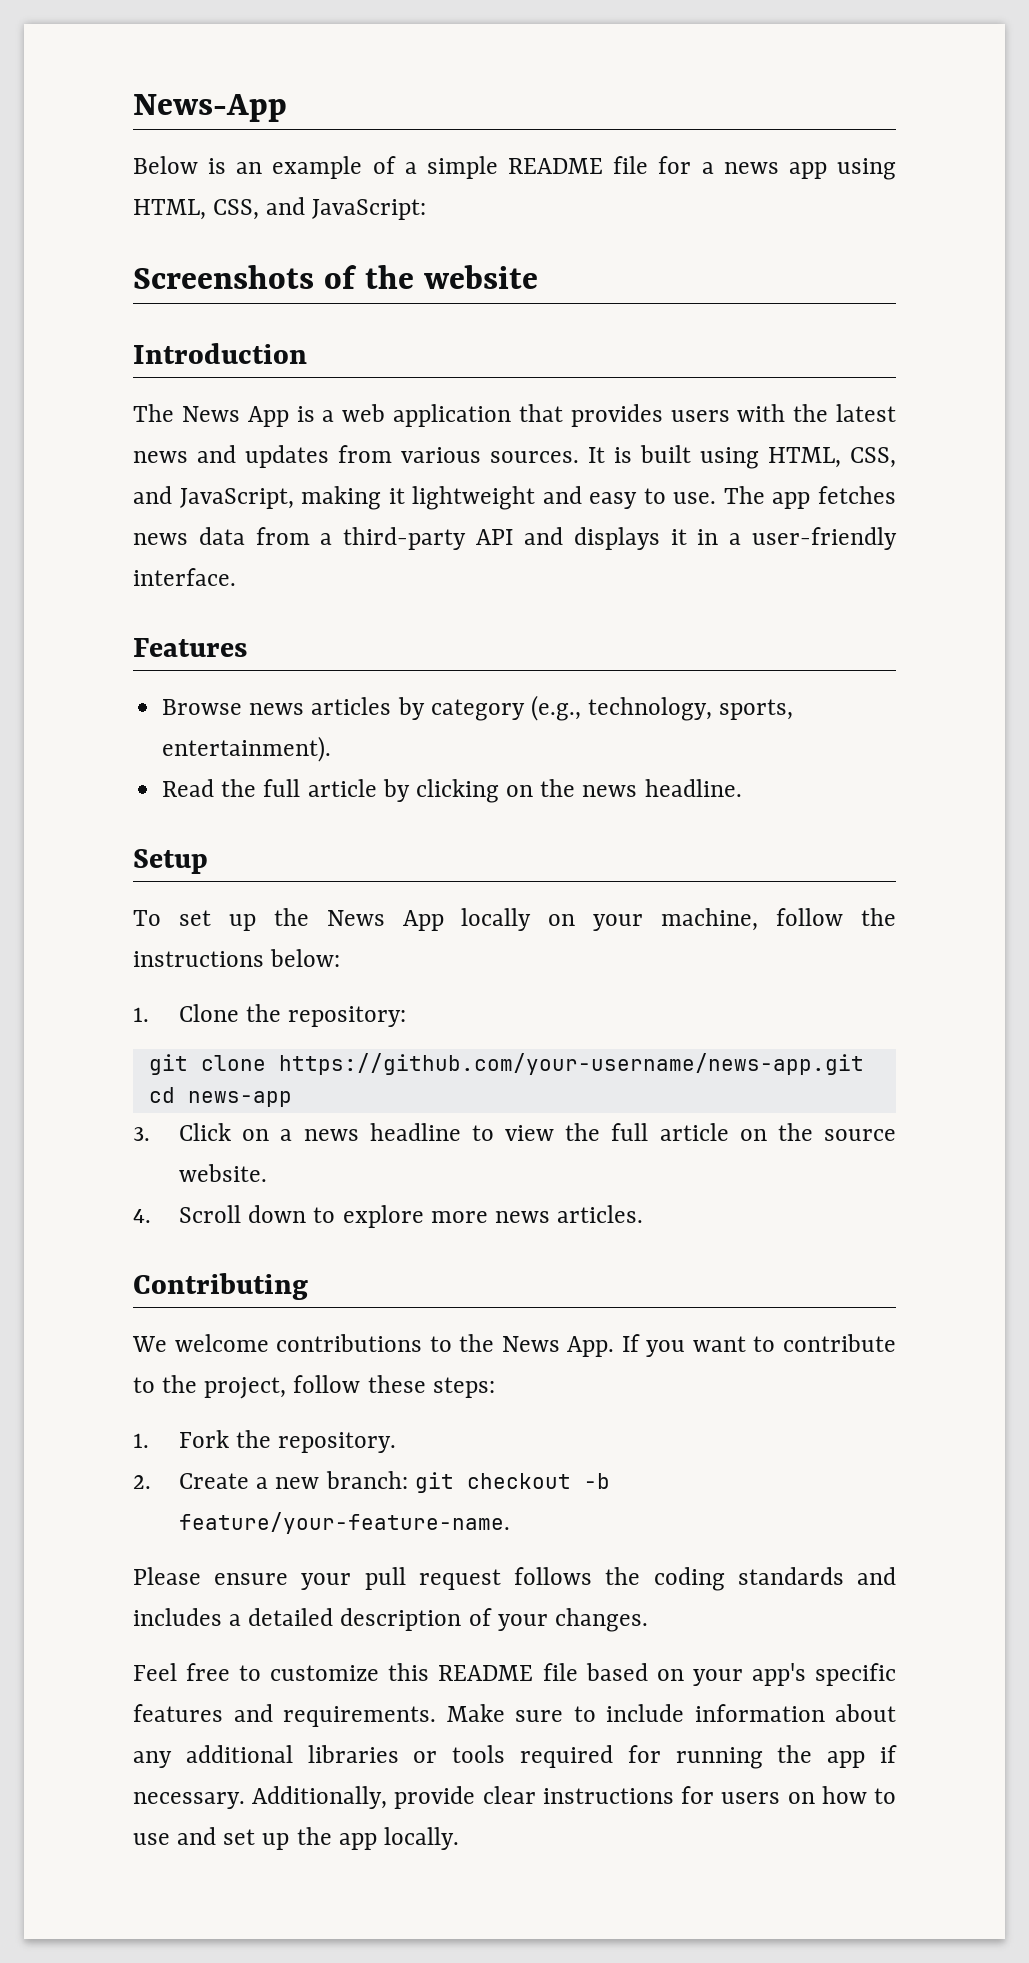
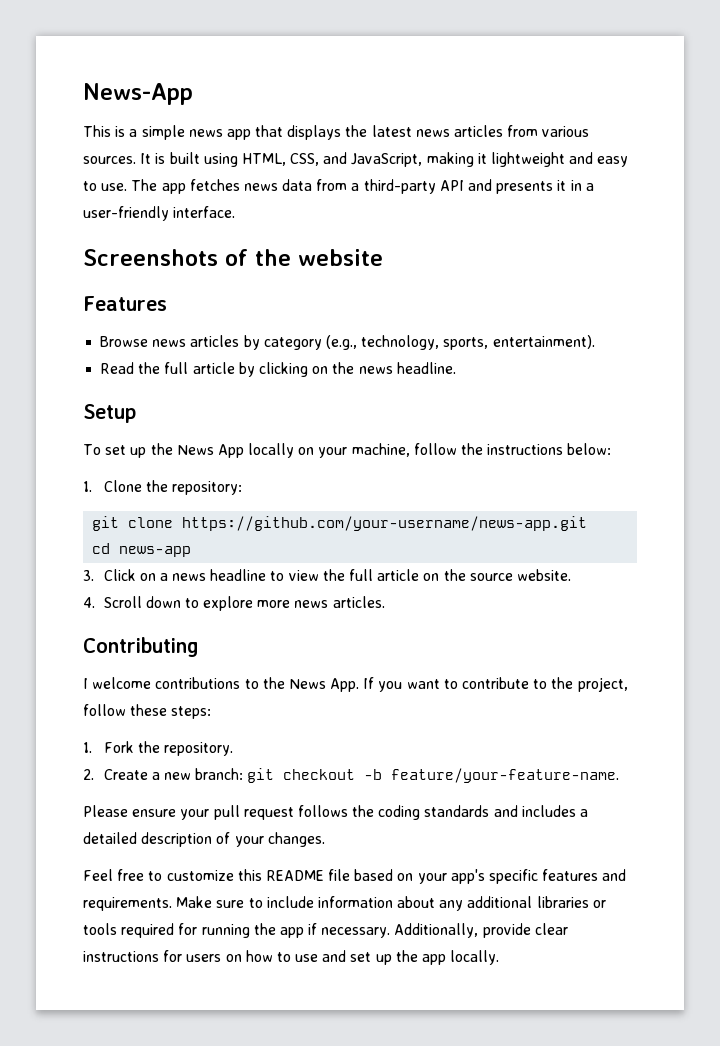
- Below is an example of a simple README file for a news app using HTML, CSS, and JavaScript:
- Screenshots of the website
- Introduction
- The News App is a web application that provides users with the latest news and updates from various sources.
+ This is a simple news app that displays the latest news articles from various sources.
- The app fetches news data from a third-party API and displays it in a user-friendly interface.
+ The app fetches news data from a third-party API and presents it in a user-friendly interface.
+ Screenshots of the website
- We welcome contributions to the News App. If you want to contribute to the project, follow these steps:
+ I welcome contributions to the News App. If you want to contribute to the project, follow these steps:

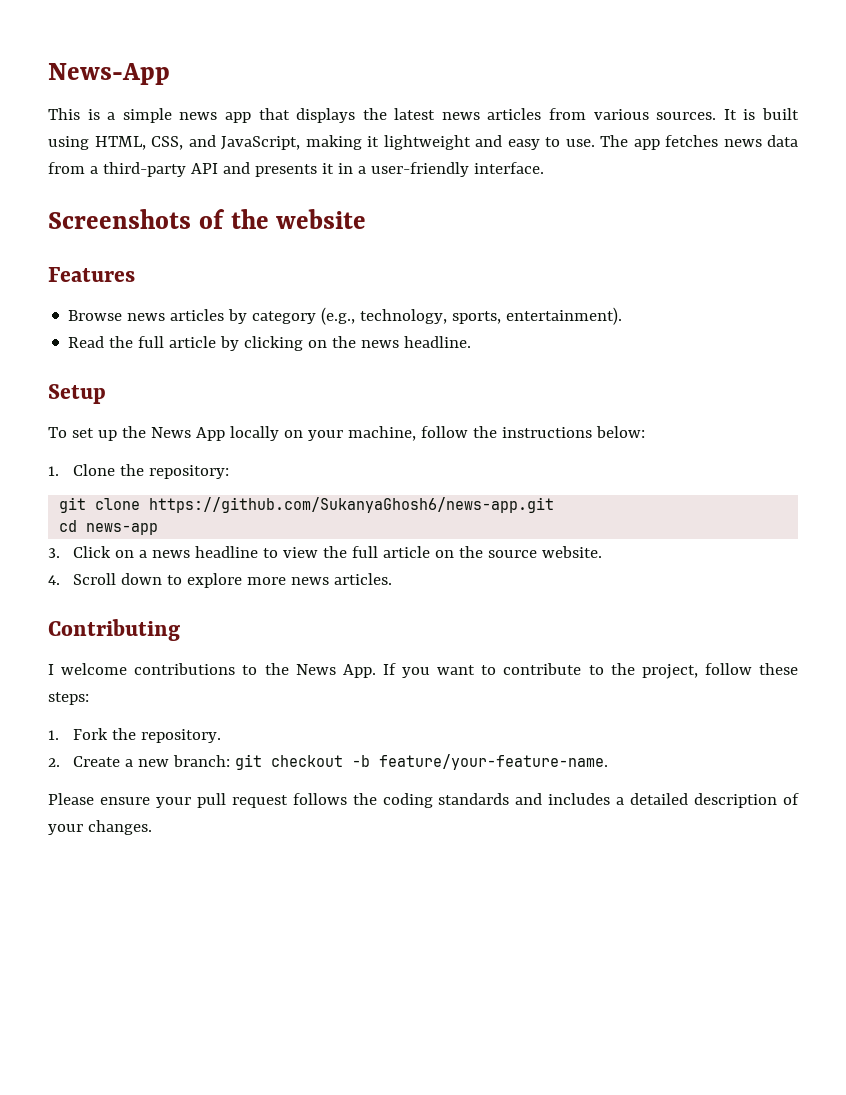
- git clone https://github.com/your-username/news-app.git
+ git clone https://github.com/SukanyaGhosh6/news-app.git
- Feel free to customize this README file based on your app's specific features and requirements. Make sure to include information about any additional libraries or tools required for running the app if necessary. Additionally, provide clear instructions for users on how to use and set up the app locally.

